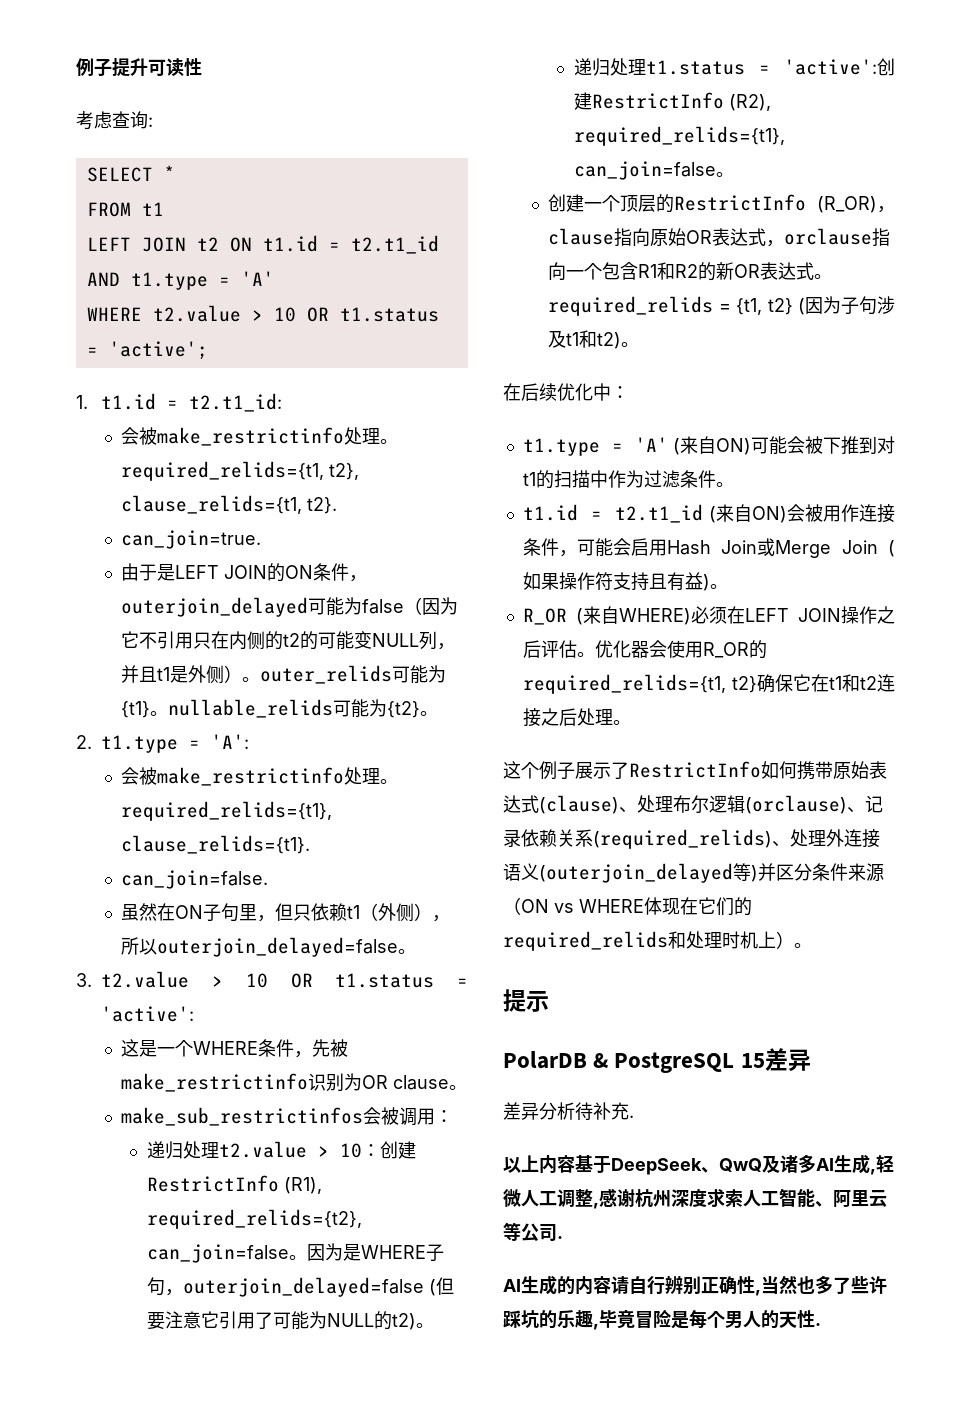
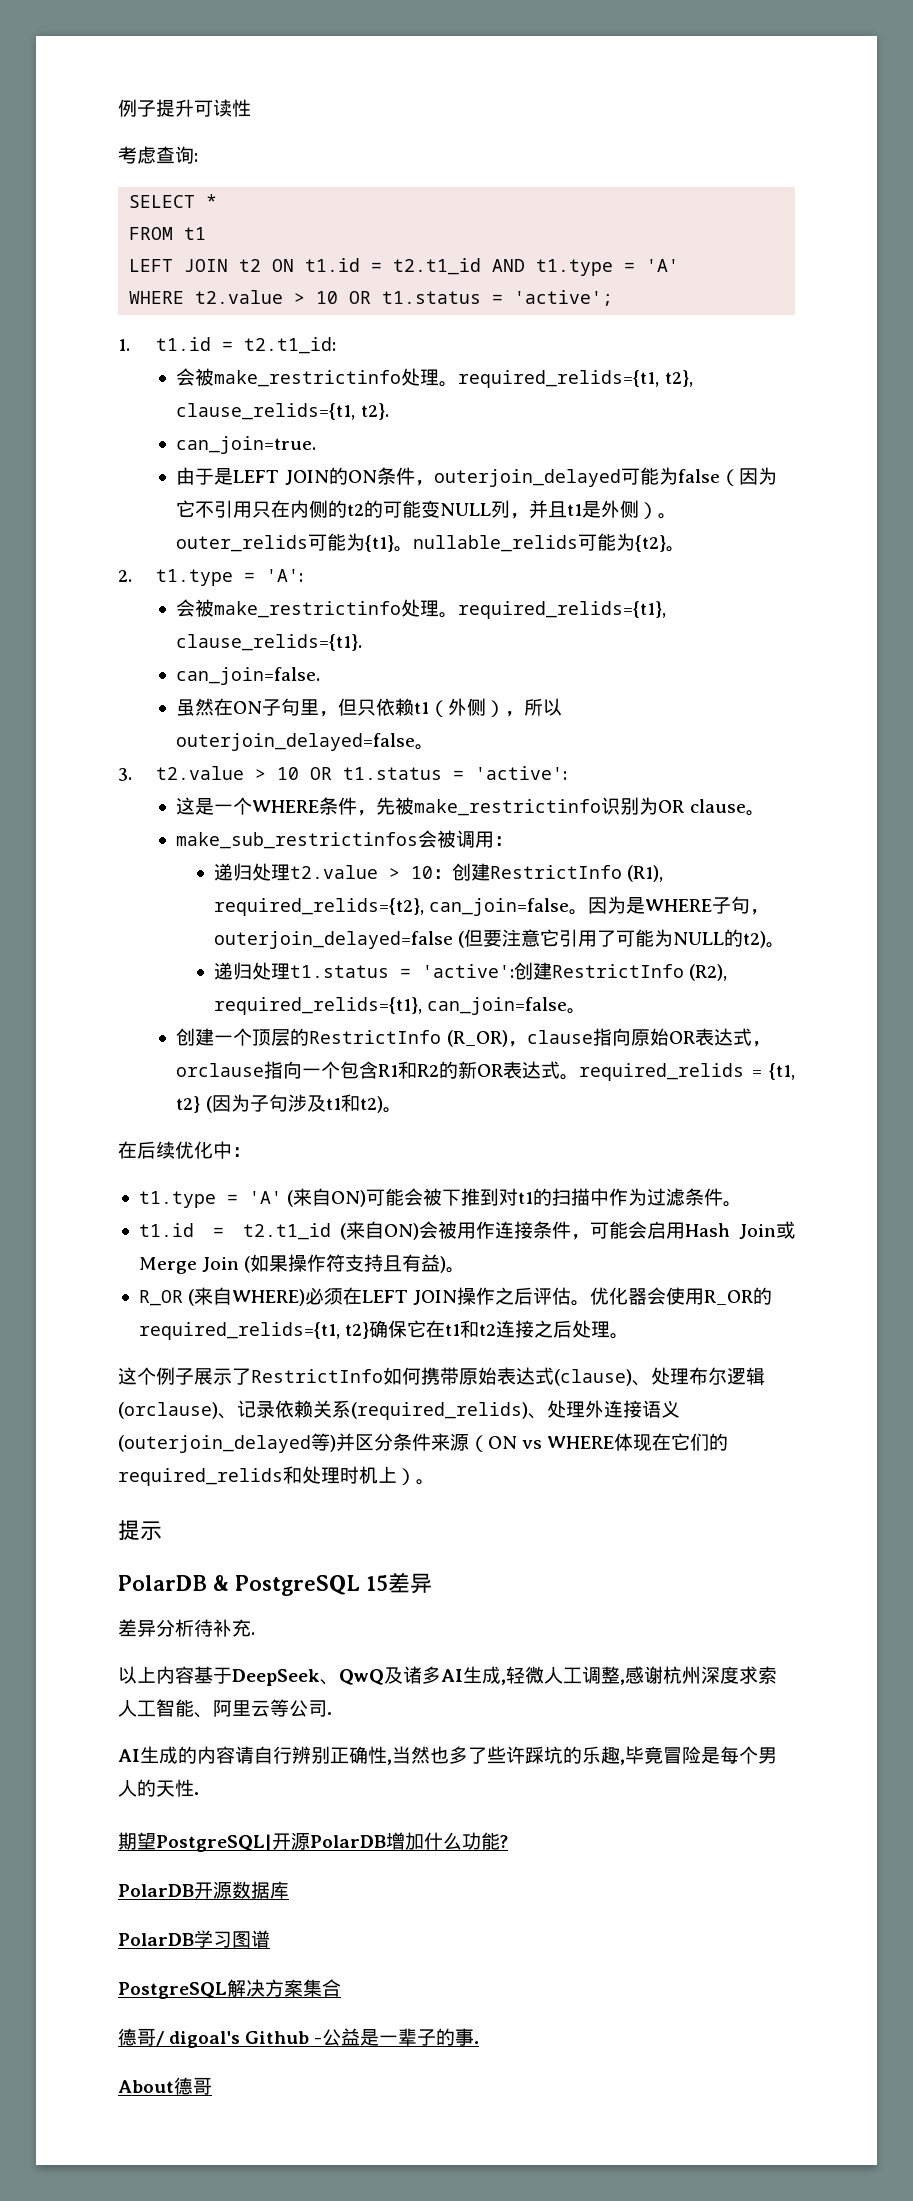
+ 期望PostgreSQL|开源PolarDB增加什么功能?
+ PolarDB开源数据库
+ PolarDB学习图谱
+ PostgreSQL解决方案集合
+ 德哥/ digoal's Github -公益是一辈子的事.
+ About德哥

